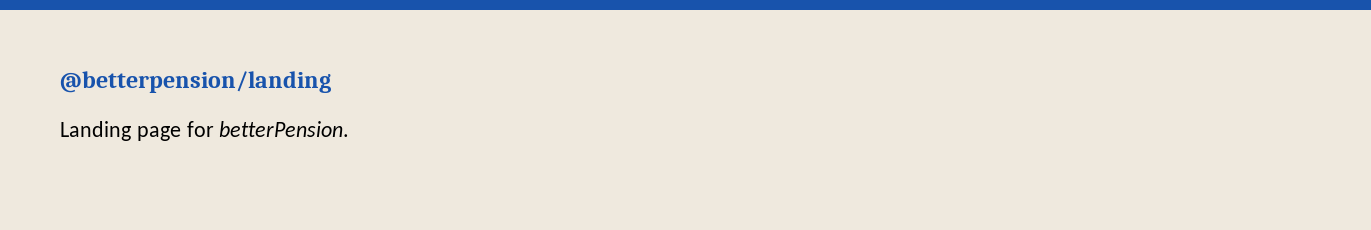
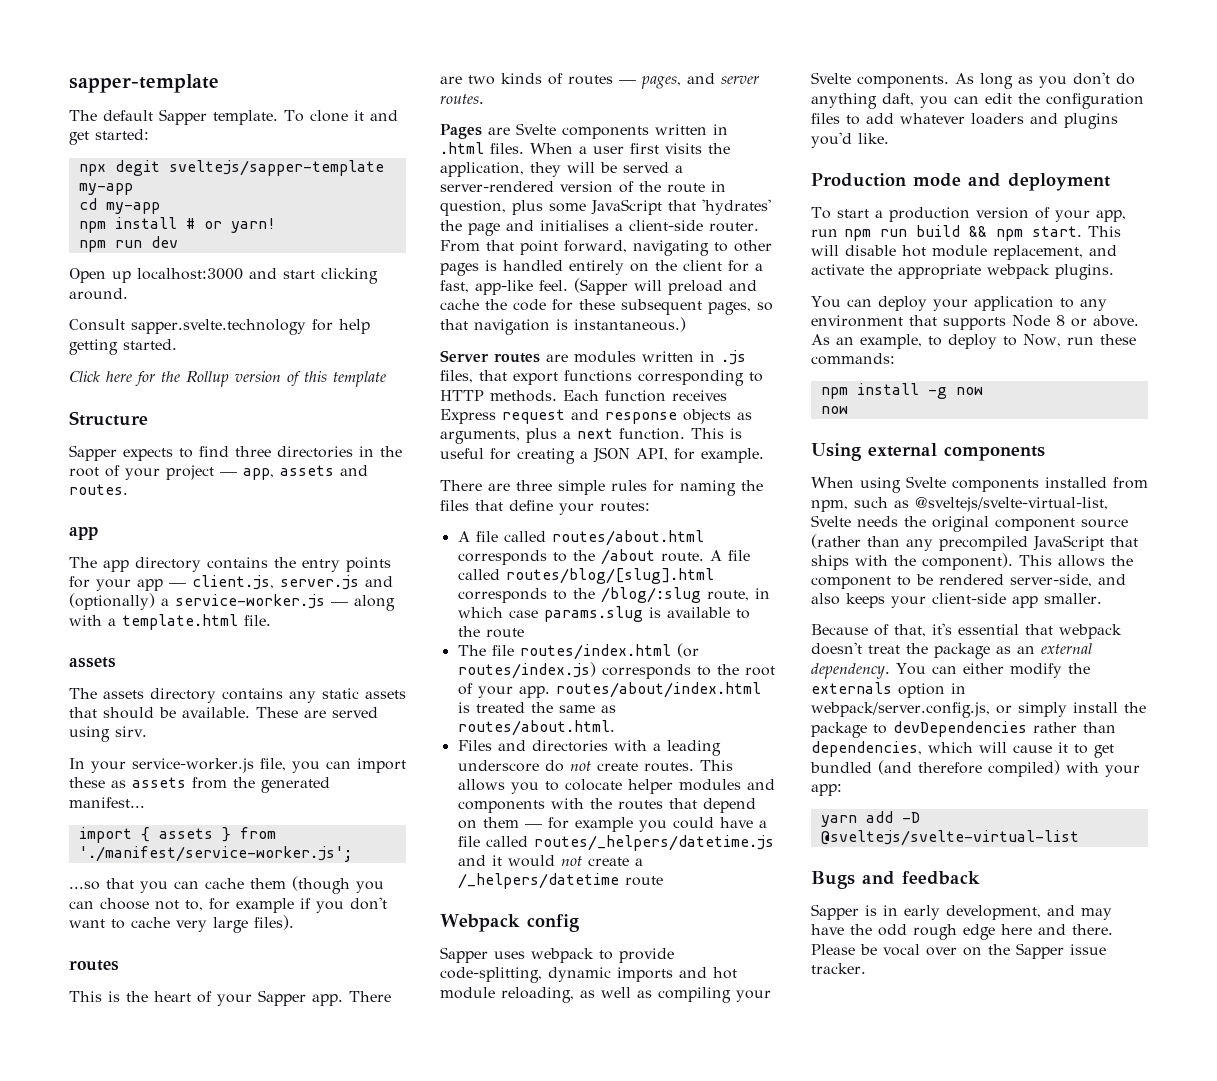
- @betterpension/landing
- Landing page for betterPension.
+ sapper-template
+ The default Sapper template. To clone it and get started:
+ npx degit sveltejs/sapper-template my-app
+ cd my-app
+ npm install # or yarn!
+ npm run dev
+ Open up localhost:3000 and start clicking around.
+ Consult sapper.svelte.technology for help getting started.
+ Click here for the Rollup version of this template
+ Structure
+ Sapper expects to find three directories in the root of your project — app, assets and routes.
+ app
+ The app directory contains the entry points for your app — client.js, server.js and (optionally) a service-worker.js — along with a template.html file.
+ assets
+ The assets directory contains any static assets that should be available. These are served using sirv.
+ In your service-worker.js file, you can import these as assets from the generated manifest...
+ import { assets } from './manifest/service-worker.js';
+ ...so that you can cache them (though you can choose not to, for example if you don't want to cache very large files).
+ routes
+ This is the heart of your Sapper app. There are two kinds of routes — pages, and server routes.
+ Pages are Svelte components written in .html files. When a user first visits the application, they will be served a server-rendered version of the route in question, plus some JavaScript that 'hydrates' the page and initialises a client-side router. From that point forward, navigating to other pages is handled entirely on the client for a fast, app-like feel. (Sapper will preload and cache the code for these subsequent pages, so that navigation is instantaneous.)
+ Server routes are modules written in .js files, that export functions corresponding to HTTP methods. Each function receives Express request and response objects as arguments, plus a next function. This is useful for creating a JSON API, for example.
+ There are three simple rules for naming the files that define your routes:
+ A file called routes/about.html corresponds to the /about route. A file called routes/blog/[slug].html corresponds to the /blog/:slug route, in which case params.slug is available to the route
+ The file routes/index.html (or routes/index.js) corresponds to the root of your app. routes/about/index.html is treated the same as routes/about.html.
+ Files and directories with a leading underscore do not create routes. This allows you to colocate helper modules and components with the routes that depend on them — for example you could have a file called routes/_helpers/datetime.js and it would not create a /_helpers/datetime route
+ Webpack config
+ Sapper uses webpack to provide code-splitting, dynamic imports and hot module reloading, as well as compiling your Svelte components. As long as you don't do anything daft, you can edit the configuration files to add whatever loaders and plugins you'd like.
+ Production mode and deployment
+ To start a production version of your app, run npm run build && npm start. This will disable hot module replacement, and activate the appropriate webpack plugins.
+ You can deploy your application to any environment that supports Node 8 or above. As an example, to deploy to Now, run these commands:
+ npm install -g now
+ now
+ Using external components
+ When using Svelte components installed from npm, such as @sveltejs/svelte-virtual-list, Svelte needs the original component source (rather than any precompiled JavaScript that ships with the component). This allows the component to be rendered server-side, and also keeps your client-side app smaller.
+ Because of that, it's essential that webpack doesn't treat the package as an external dependency. You can either modify the externals option in webpack/server.config.js, or simply install the package to devDependencies rather than dependencies, which will cause it to get bundled (and therefore compiled) with your app:
+ yarn add -D @sveltejs/svelte-virtual-list
+ Bugs and feedback
+ Sapper is in early development, and may have the odd rough edge here and there. Please be vocal over on the Sapper issue tracker.

